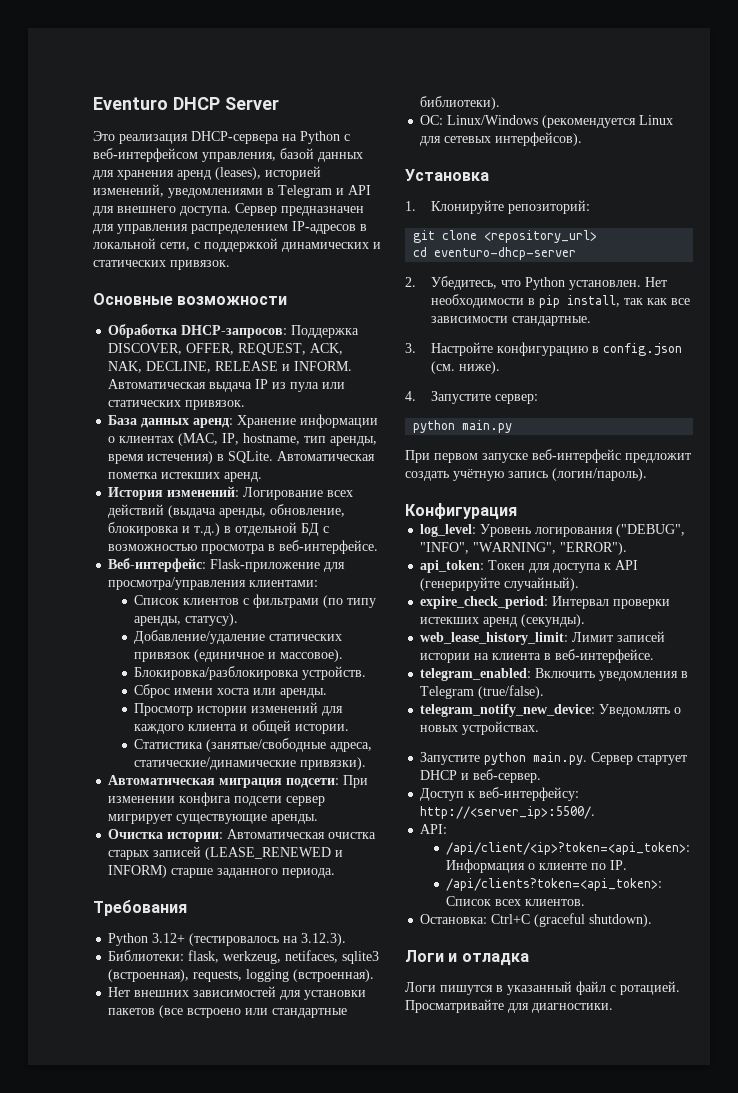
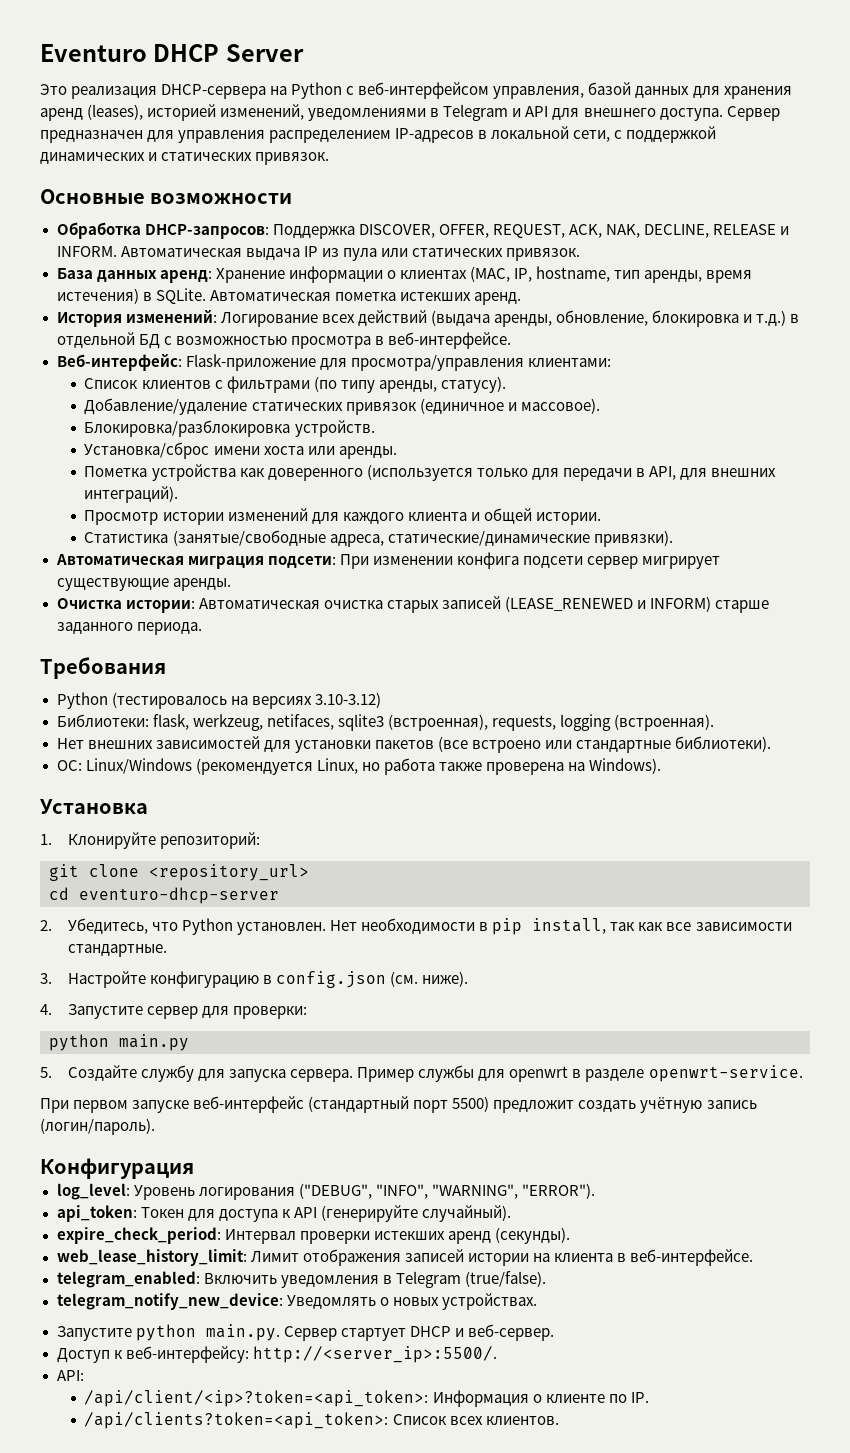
- Сброс имени хоста или аренды.
+ Установка/сброс имени хоста или аренды.
+ Пометка устройства как доверенного (используется только для передачи в API, для внешних интеграций).
- Python 3.12+ (тестировалось на 3.12.3).
+ Python (тестировалось на версиях 3.10-3.12)
- ОС: Linux/Windows (рекомендуется Linux для сетевых интерфейсов).
+ ОС: Linux/Windows (рекомендуется Linux, но работа также проверена на Windows).
- 4. Запустите сервер:
+ 4. Запустите сервер для проверки:
+ 5. Создайте службу для запуска сервера. Пример службы для openwrt в разделе openwrt-service.
- При первом запуске веб-интерфейс предложит создать учётную запись (логин/пароль).
+ При первом запуске веб-интерфейс (стандартный порт 5500) предложит создать учётную запись (логин/пароль).
- web_lease_history_limit: Лимит записей истории на клиента в веб-интерфейсе.
+ web_lease_history_limit: Лимит отображения записей истории на клиента в веб-интерфейсе.
- Остановка: Ctrl+C (graceful shutdown).
- Логи и отладка
- Логи пишутся в указанный файл с ротацией. Просматривайте для диагностики.

